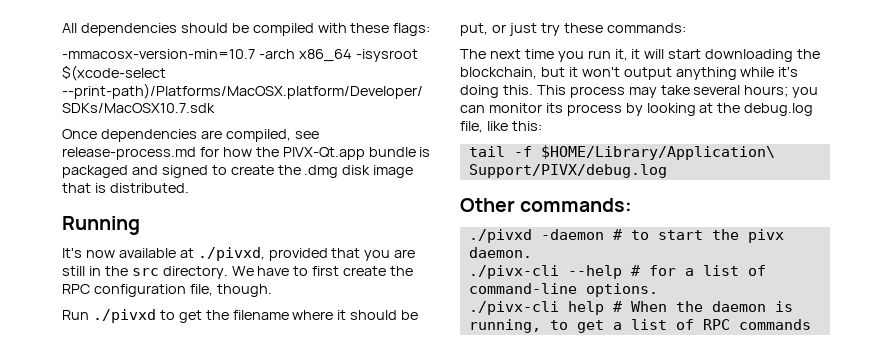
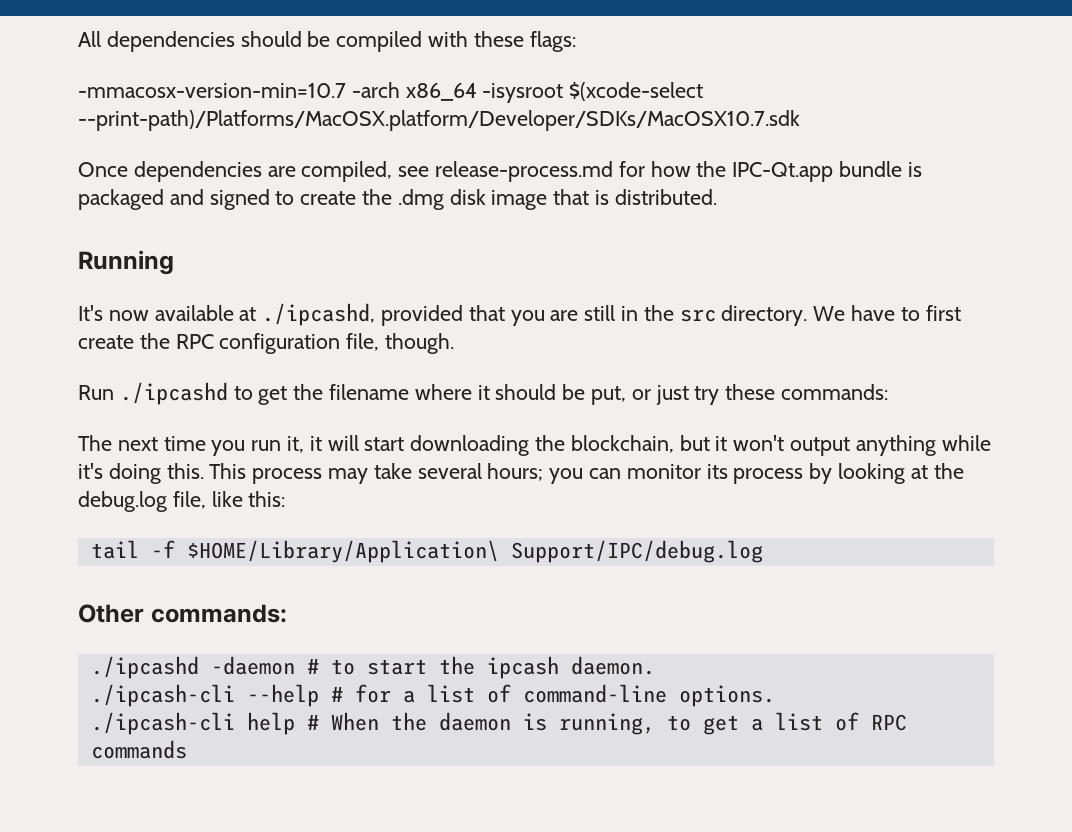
- Once dependencies are compiled, see release-process.md for how the PIVX-Qt.app bundle is packaged and signed to create the .dmg disk image that is distributed.
+ Once dependencies are compiled, see release-process.md for how the IPC-Qt.app bundle is packaged and signed to create the .dmg disk image that is distributed.
- It's now available at ./pivxd, provided that you are still in the src directory.
+ It's now available at ./ipcashd, provided that you are still in the src directory.
- Run ./pivxd to get the filename where it should be put, or just try these commands:
+ Run ./ipcashd to get the filename where it should be put, or just try these commands:
- tail -f $HOME/Library/Application\ Support/PIVX/debug.log
+ tail -f $HOME/Library/Application\ Support/IPC/debug.log
- ./pivxd -daemon # to start the pivx daemon.
+ ./ipcashd -daemon # to start the ipcash daemon.
- ./pivx-cli --help # for a list of command-line options.
+ ./ipcash-cli --help # for a list of command-line options.
- ./pivx-cli help # When the daemon is running, to get a list of RPC commands
+ ./ipcash-cli help # When the daemon is running, to get a list of RPC commands

